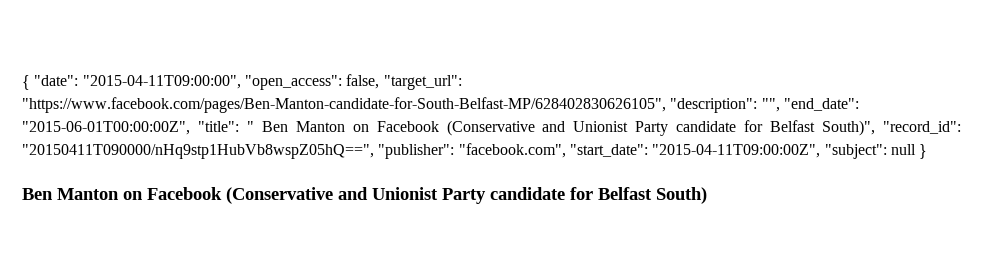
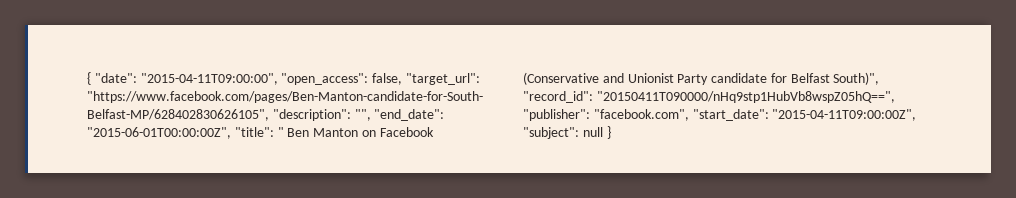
- Ben Manton on Facebook (Conservative and Unionist Party candidate for Belfast South)

